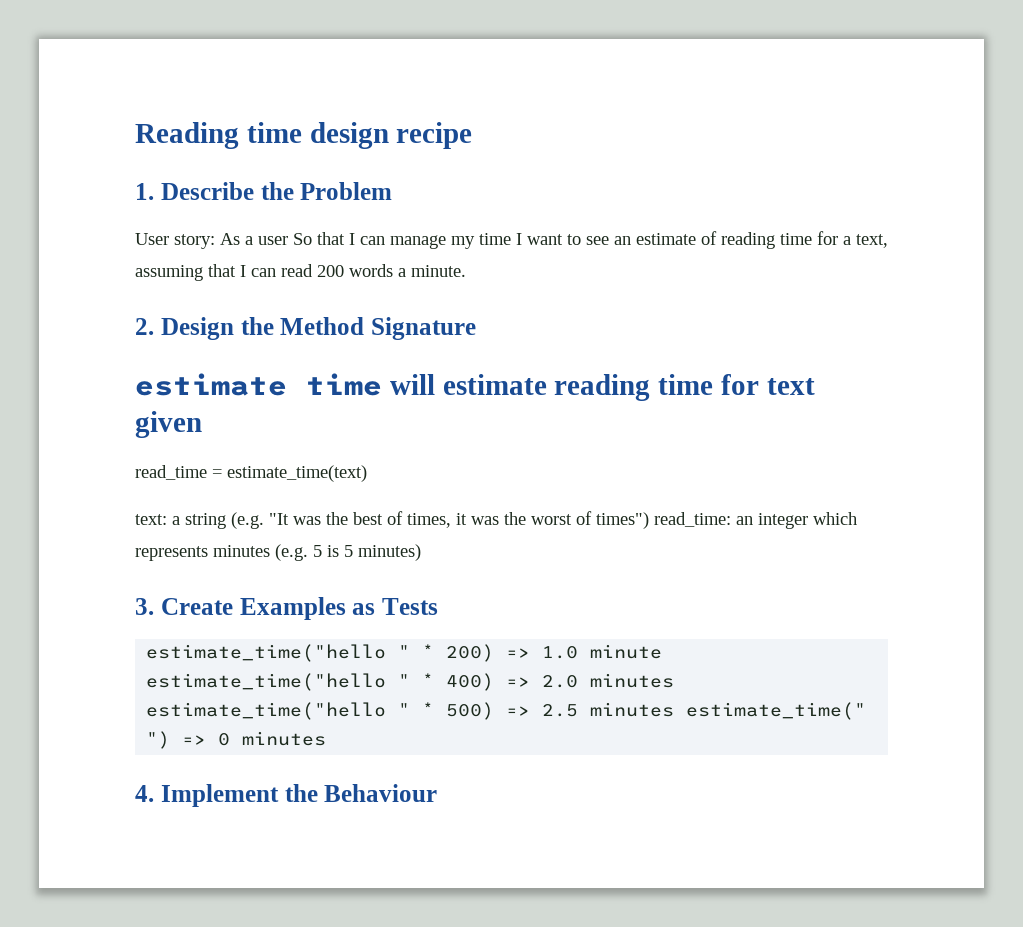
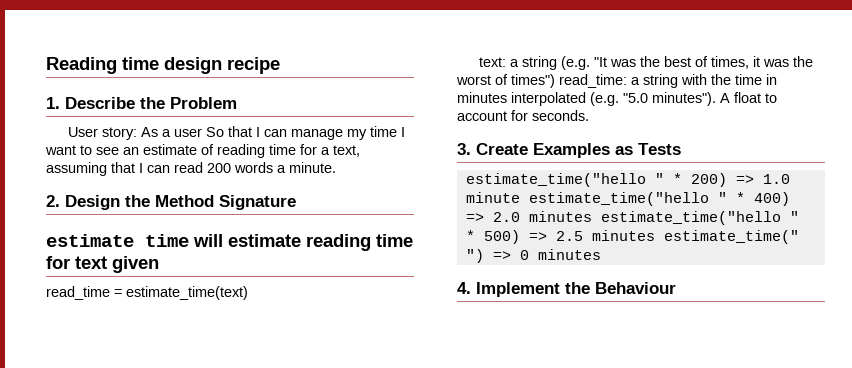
- text: a string (e.g. "It was the best of times, it was the worst of times") read_time: an integer which represents minutes (e.g. 5 is 5 minutes)
+ text: a string (e.g. "It was the best of times, it was the worst of times") read_time: a string with the time in minutes interpolated (e.g. "5.0 minutes"). A float to account for seconds.

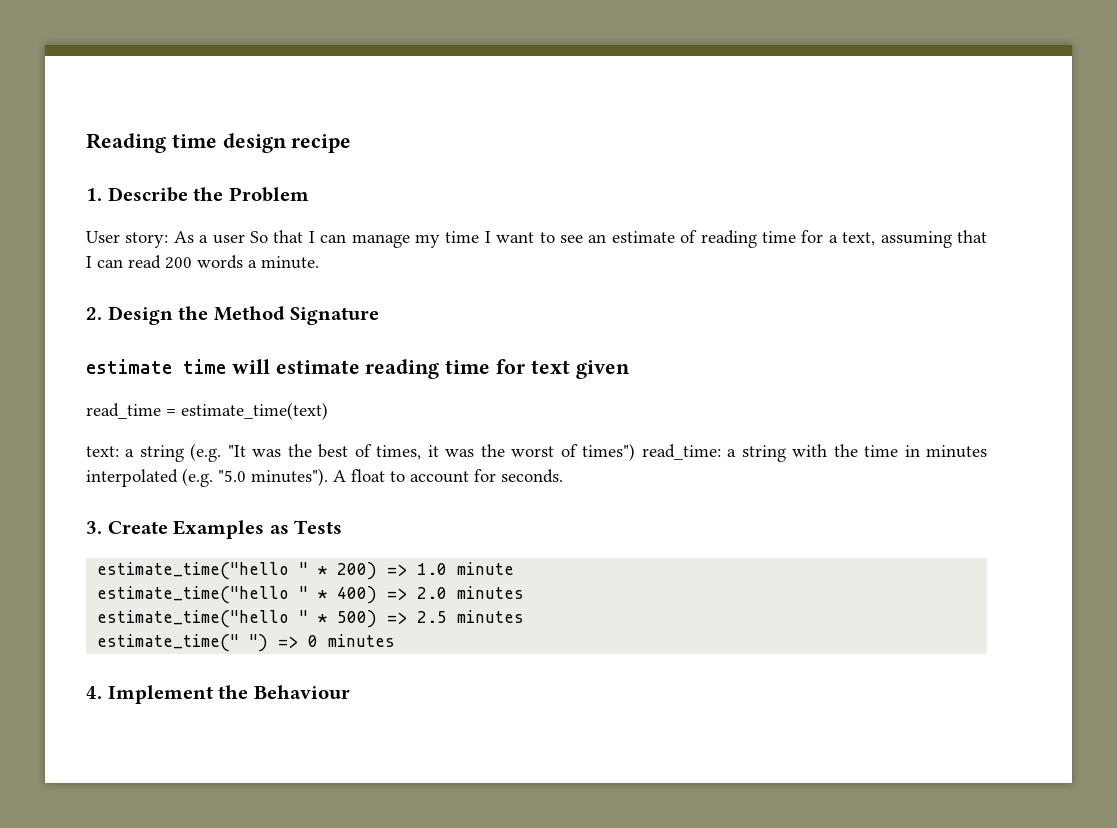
- estimate_time("hello " * 200) => 1.0 minute estimate_time("hello " * 400) => 2.0 minutes estimate_time("hello " * 500) => 2.5 minutes estimate_time(" ") => 0 minutes
+ estimate_time("hello " * 200) => 1.0 minute
+ estimate_time("hello " * 400) => 2.0 minutes
+ estimate_time("hello " * 500) => 2.5 minutes
+ estimate_time(" ") => 0 minutes

